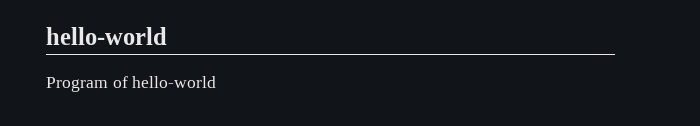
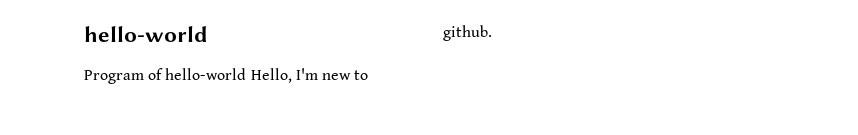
- Program of hello-world
+ Program of hello-world Hello, I'm new to github.

